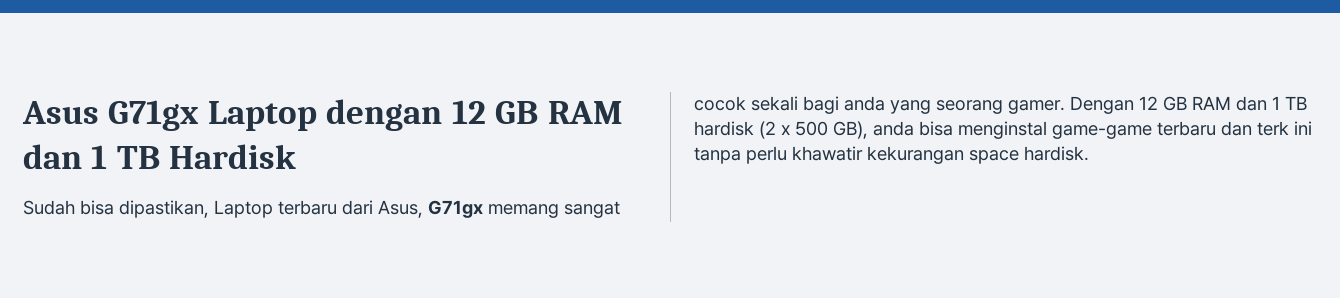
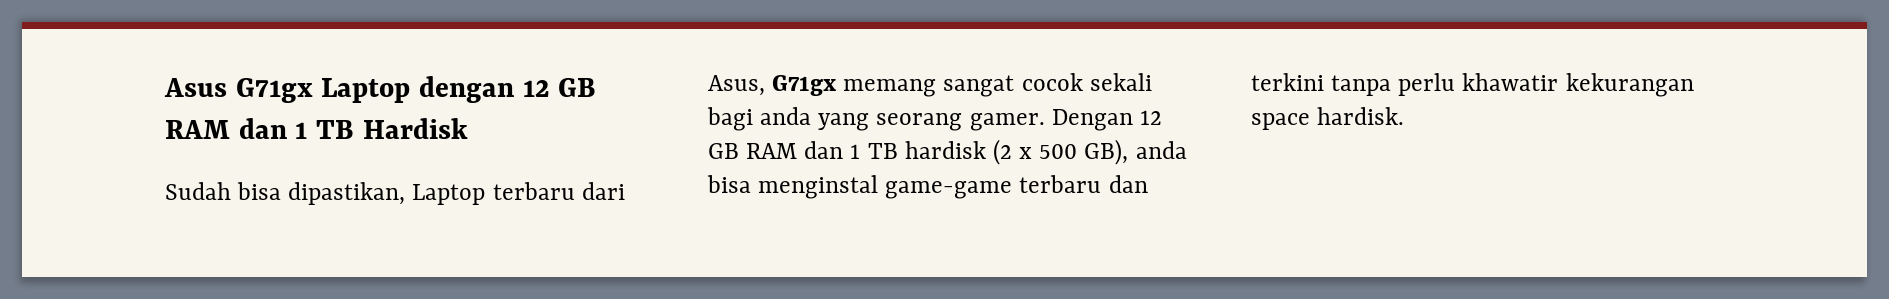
- Dengan 12 GB RAM dan 1 TB hardisk (2 x 500 GB), anda bisa menginstal game-game terbaru dan terk ini tanpa perlu khawatir kekurangan space hardisk.
+ Dengan 12 GB RAM dan 1 TB hardisk (2 x 500 GB), anda bisa menginstal game-game terbaru dan terkini tanpa perlu khawatir kekurangan space hardisk.

